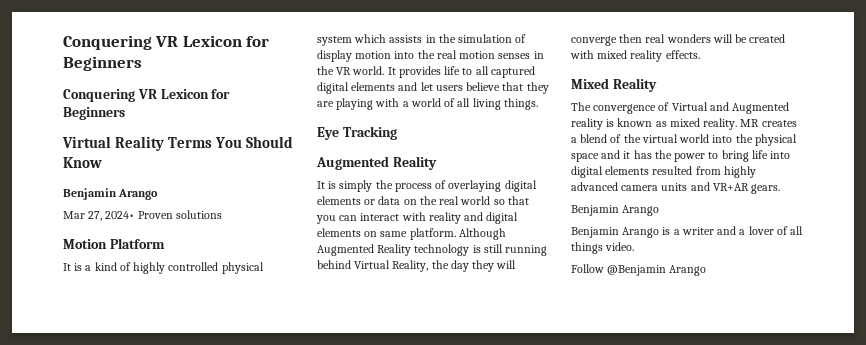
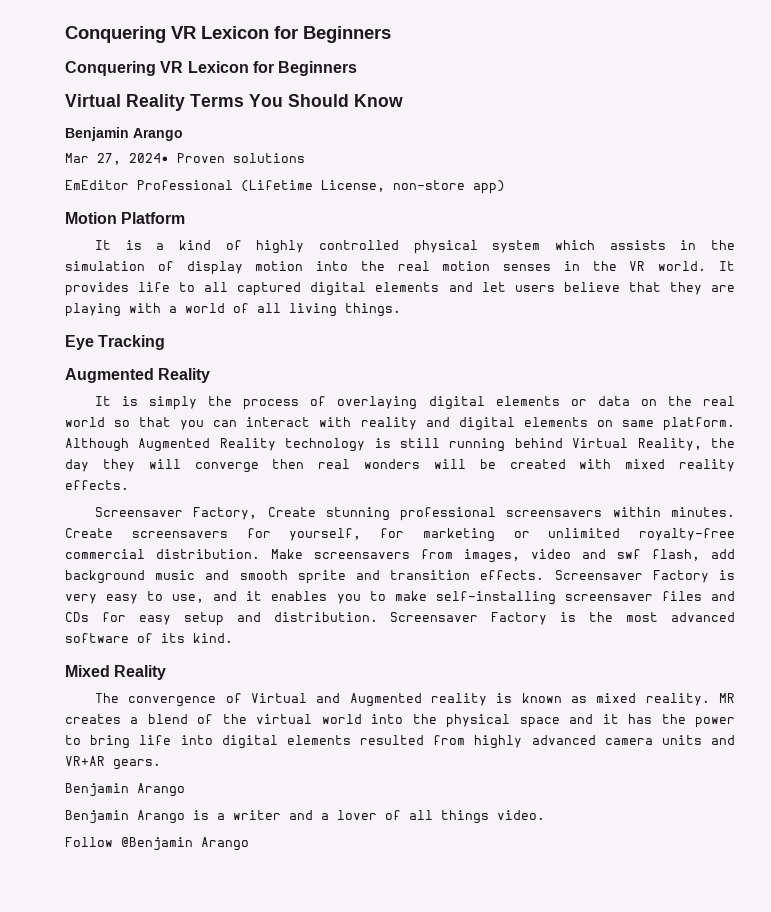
+ EmEditor Professional (Lifetime License, non-store app)
+ Screensaver Factory, Create stunning professional screensavers within minutes. Create screensavers for yourself, for marketing or unlimited royalty-free commercial distribution. Make screensavers from images, video and swf flash, add background music and smooth sprite and transition effects. Screensaver Factory is very easy to use, and it enables you to make self-installing screensaver files and CDs for easy setup and distribution. Screensaver Factory is the most advanced software of its kind.

